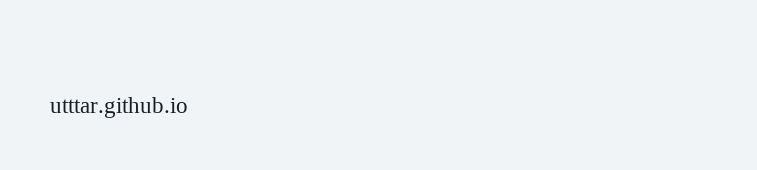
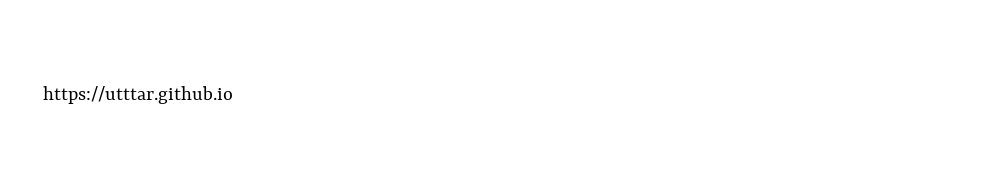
- utttar.github.io
+ https://utttar.github.io

